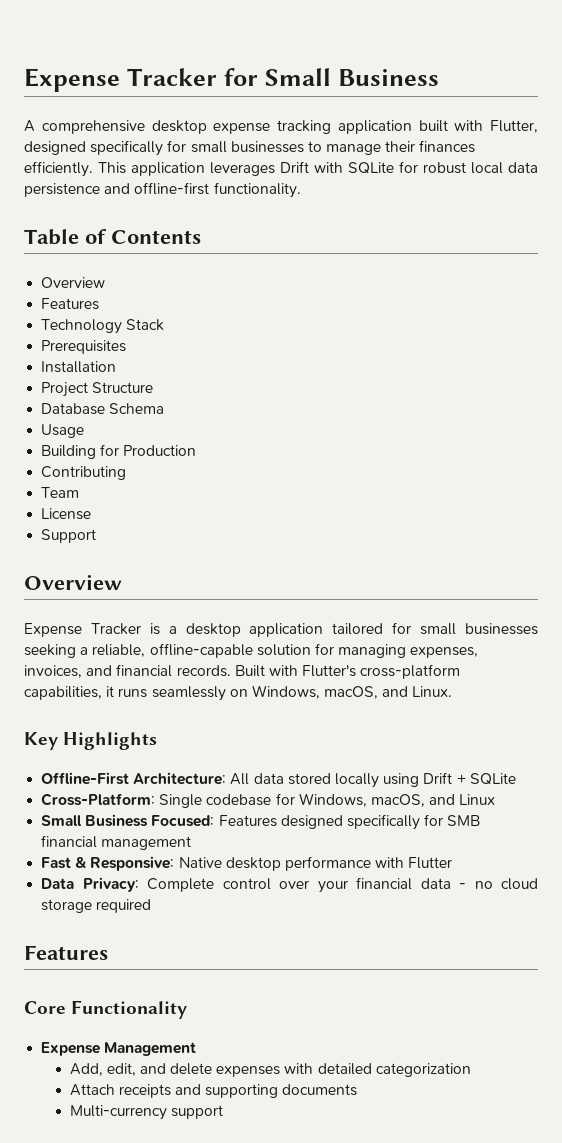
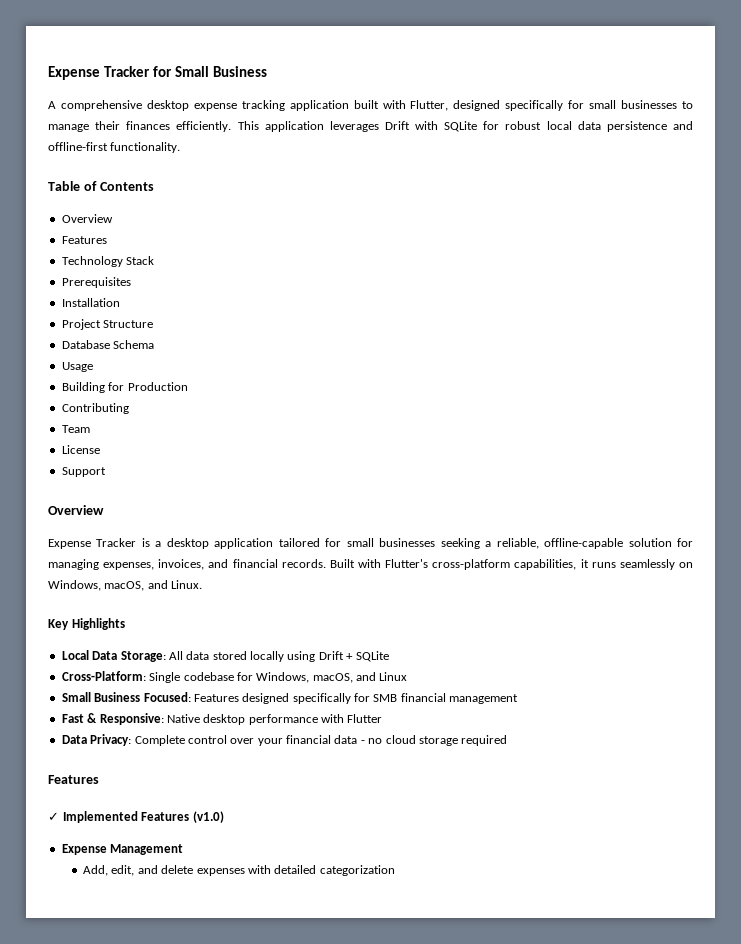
- Offline-First Architecture: All data stored locally using Drift + SQLite
+ Local Data Storage: All data stored locally using Drift + SQLite
- Core Functionality
+ ✓ Implemented Features (v1.0)
- Attach receipts and supporting documents
- Multi-currency support

